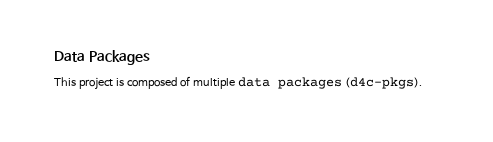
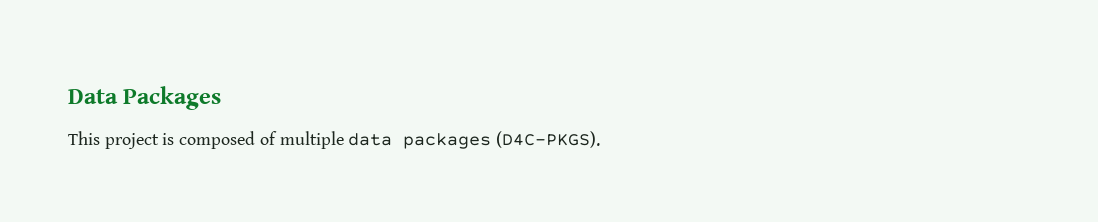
- This project is composed of multiple data packages (d4c-pkgs).
+ This project is composed of multiple data packages (D4C-PKGS).

